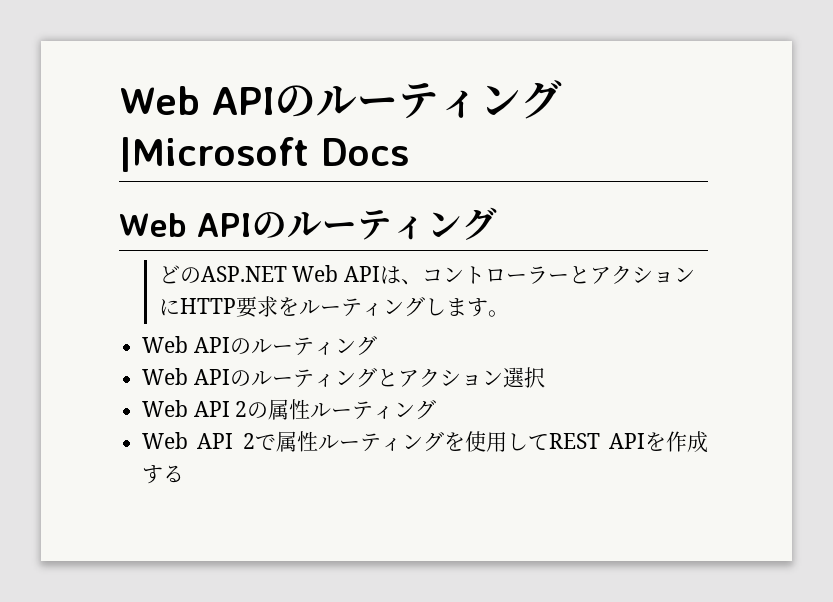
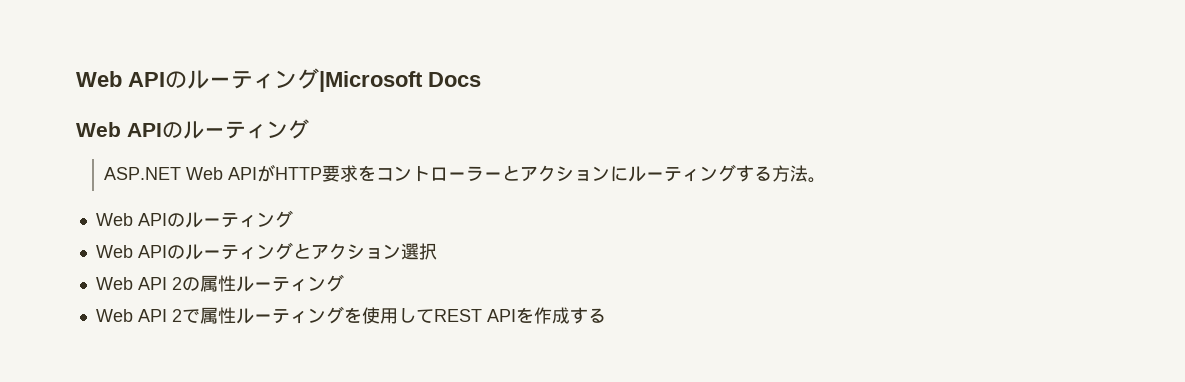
- どのASP.NET Web APIは、コントローラーとアクションにHTTP要求をルーティングします。
+ ASP.NET Web APIがHTTP要求をコントローラーとアクションにルーティングする方法。

